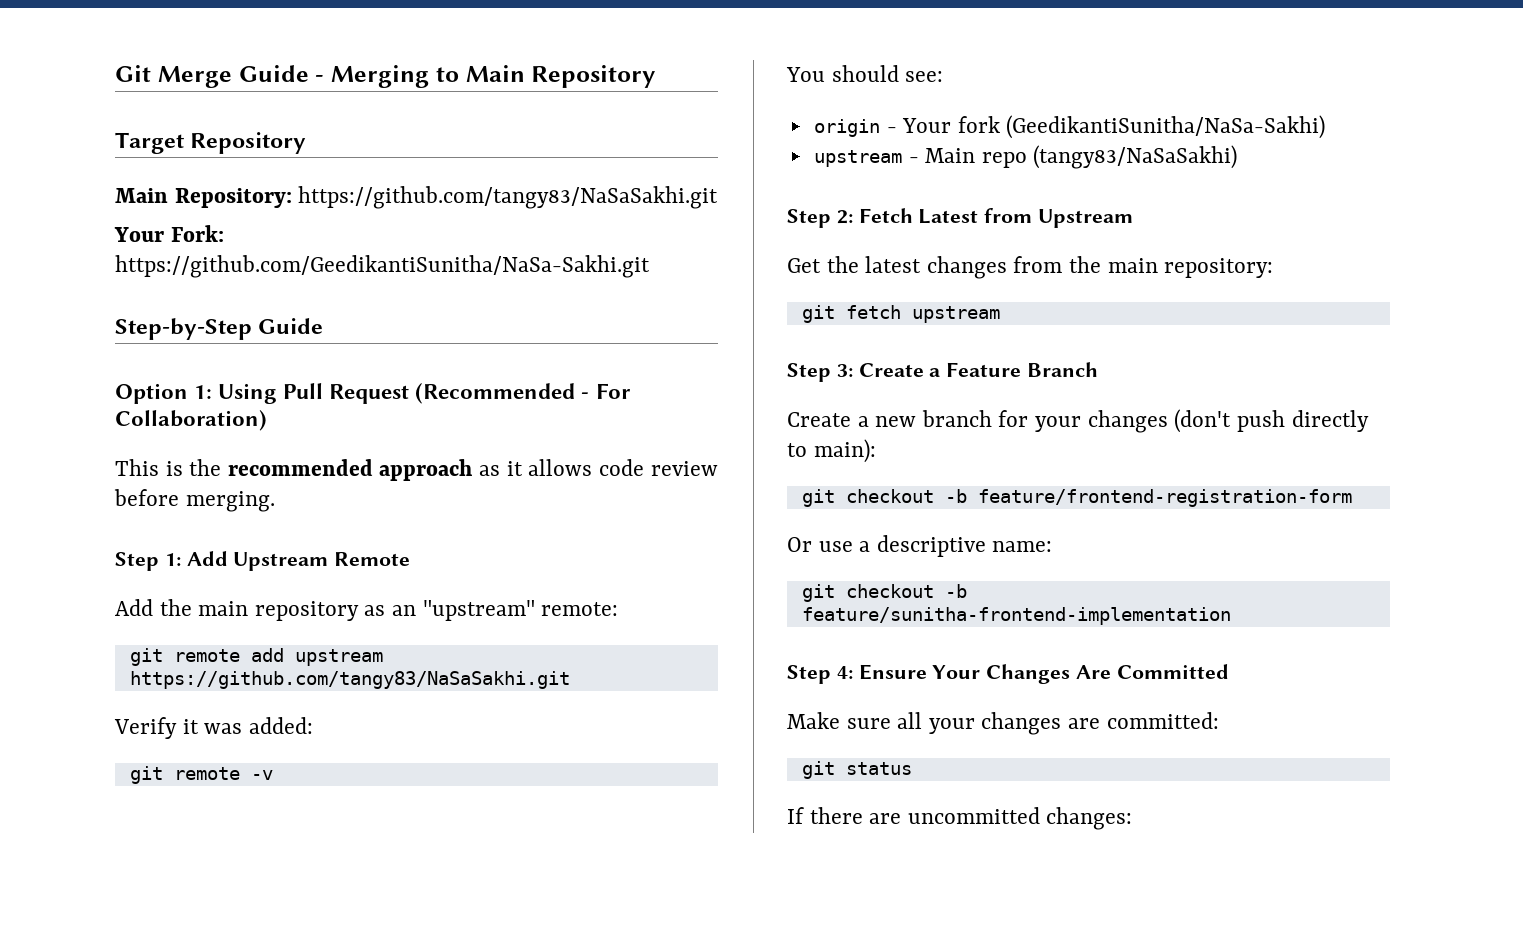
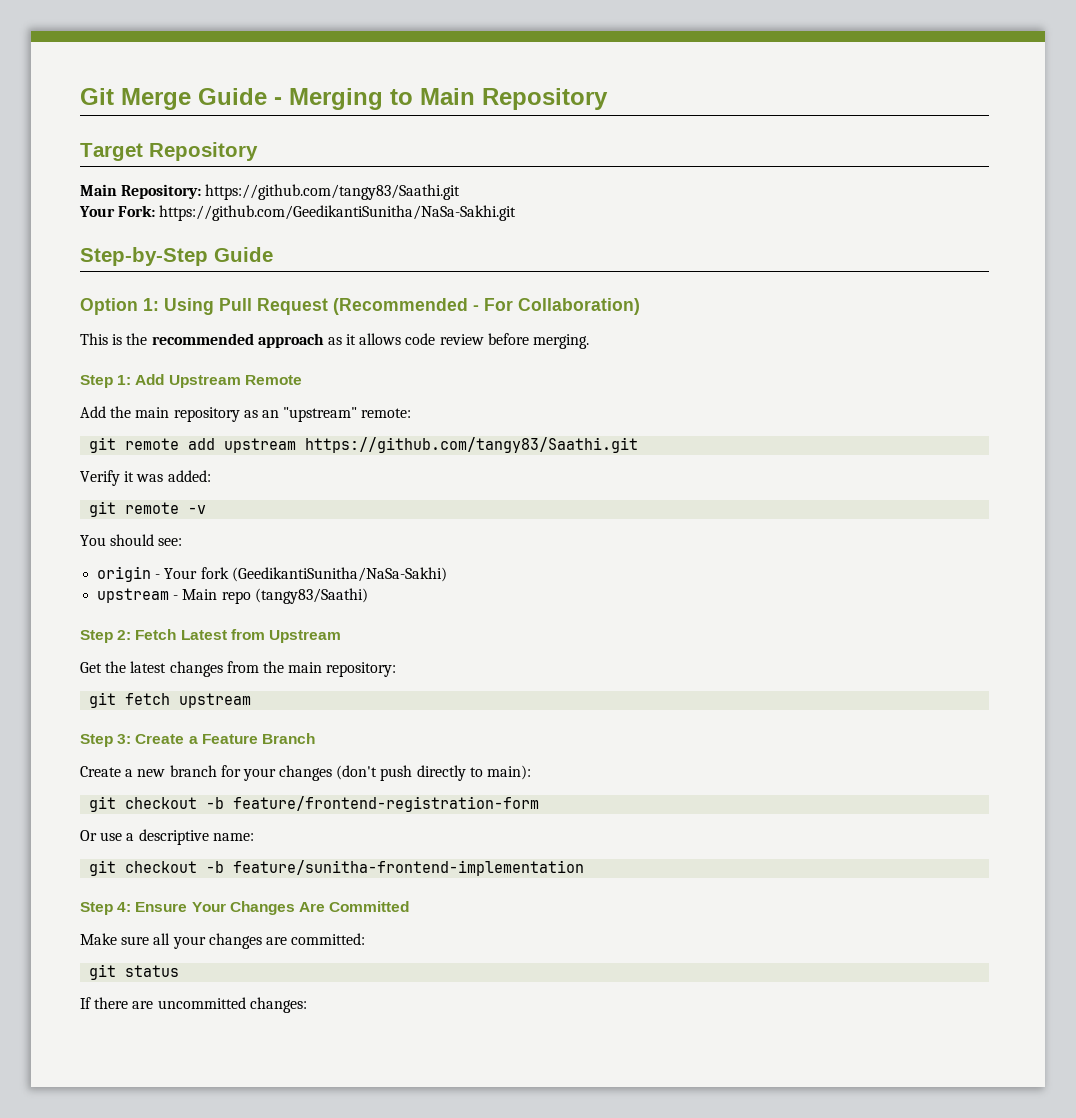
- Main Repository: https://github.com/tangy83/NaSaSakhi.git
+ Main Repository: https://github.com/tangy83/Saathi.git
- git remote add upstream https://github.com/tangy83/NaSaSakhi.git
+ git remote add upstream https://github.com/tangy83/Saathi.git
- upstream - Main repo (tangy83/NaSaSakhi)
+ upstream - Main repo (tangy83/Saathi)

